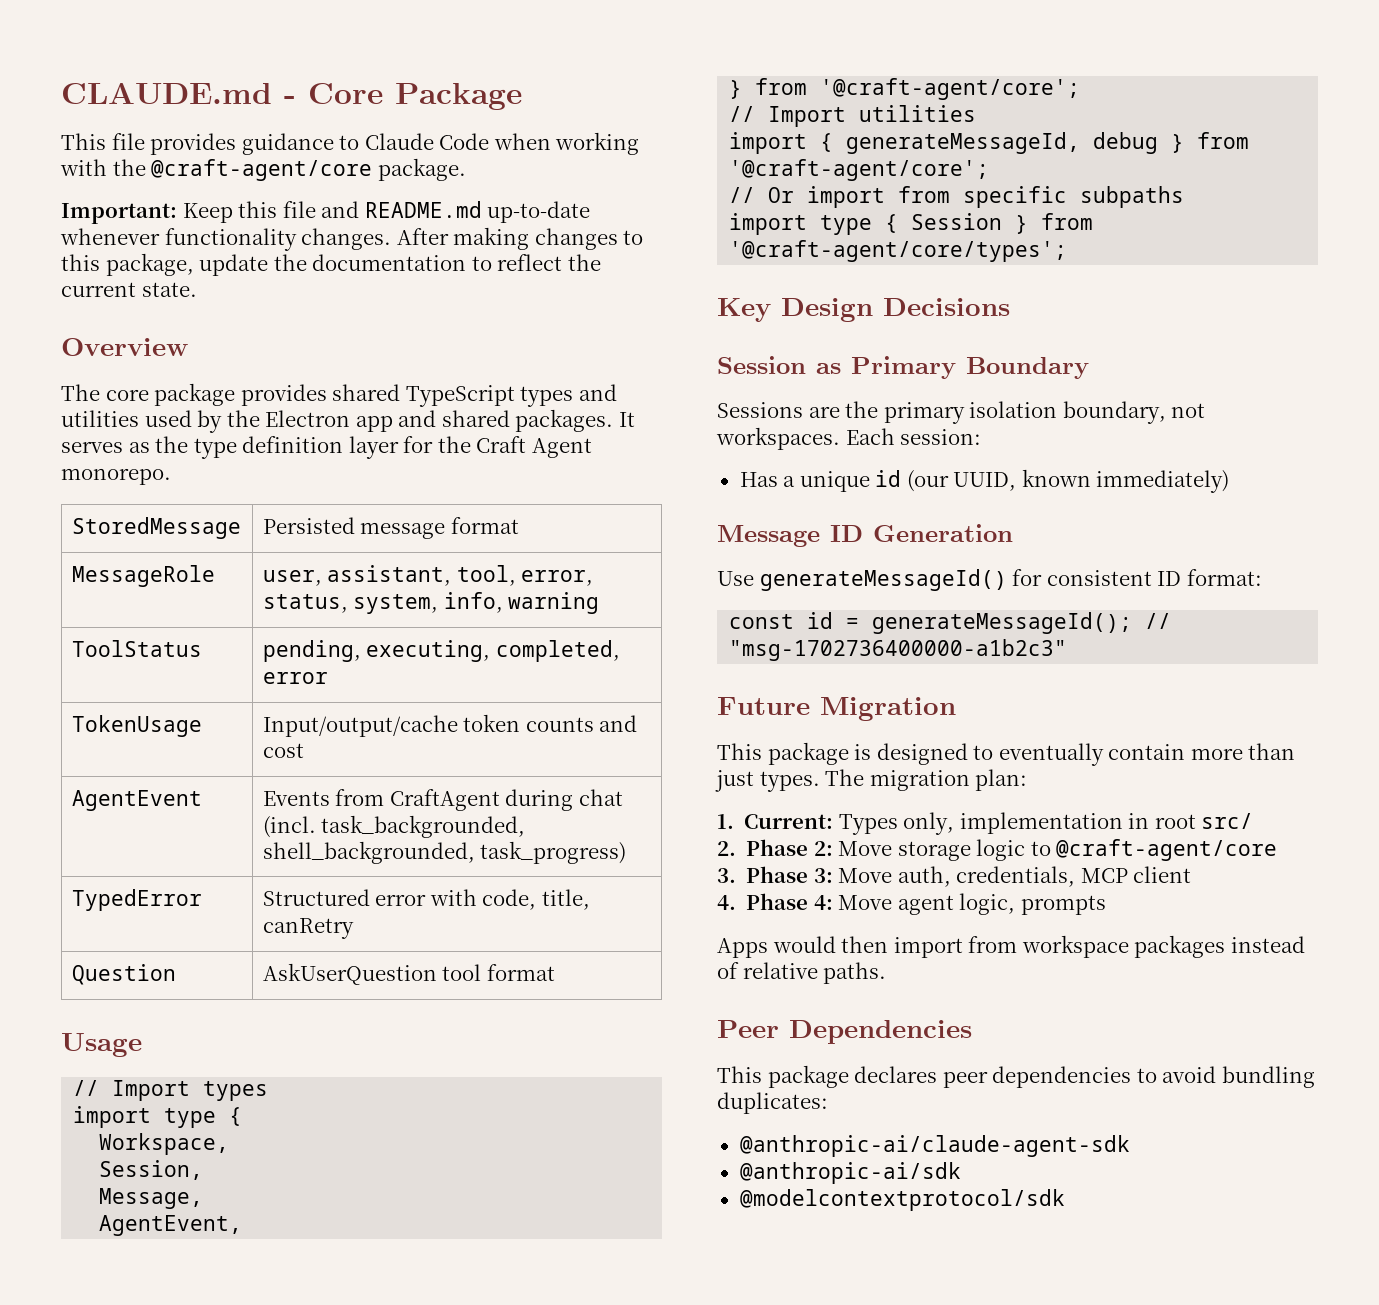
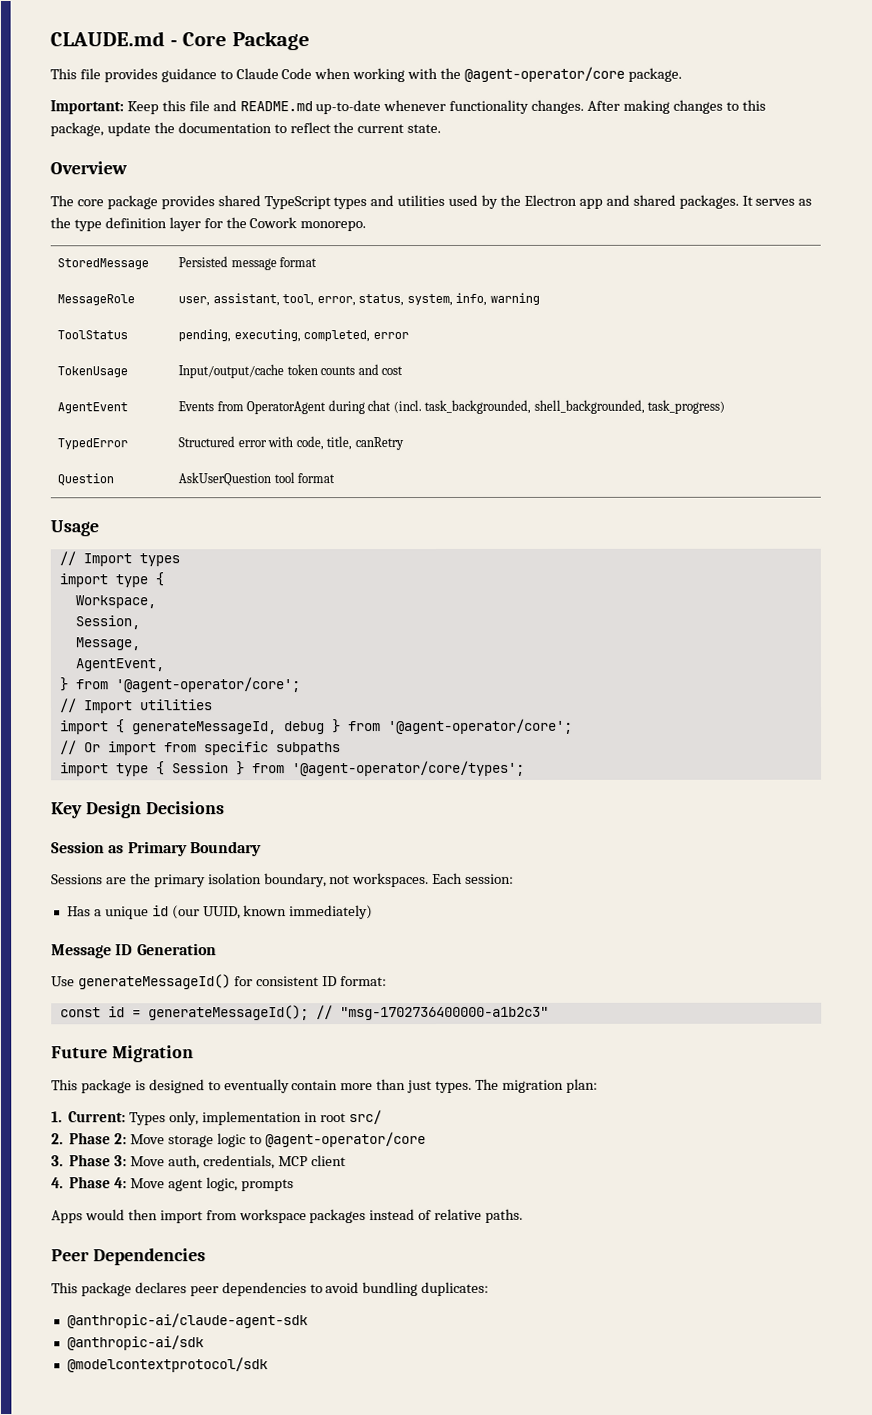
- This file provides guidance to Claude Code when working with the @craft-agent/core package.
+ This file provides guidance to Claude Code when working with the @agent-operator/core package.
- It serves as the type definition layer for the Craft Agent monorepo.
+ It serves as the type definition layer for the Cowork monorepo.
- AgentEvent | Events from CraftAgent during chat (incl. task_backgrounded, shell_backgrounded, task_progress)
+ AgentEvent | Events from OperatorAgent during chat (incl. task_backgrounded, shell_backgrounded, task_progress)
  AgentEvent,
- } from '@craft-agent/core';
+ } from '@agent-operator/core';
- import { generateMessageId, debug } from '@craft-agent/core';
+ import { generateMessageId, debug } from '@agent-operator/core';
- import type { Session } from '@craft-agent/core/types';
+ import type { Session } from '@agent-operator/core/types';
- 2. Phase 2: Move storage logic to @craft-agent/core
+ 2. Phase 2: Move storage logic to @agent-operator/core

